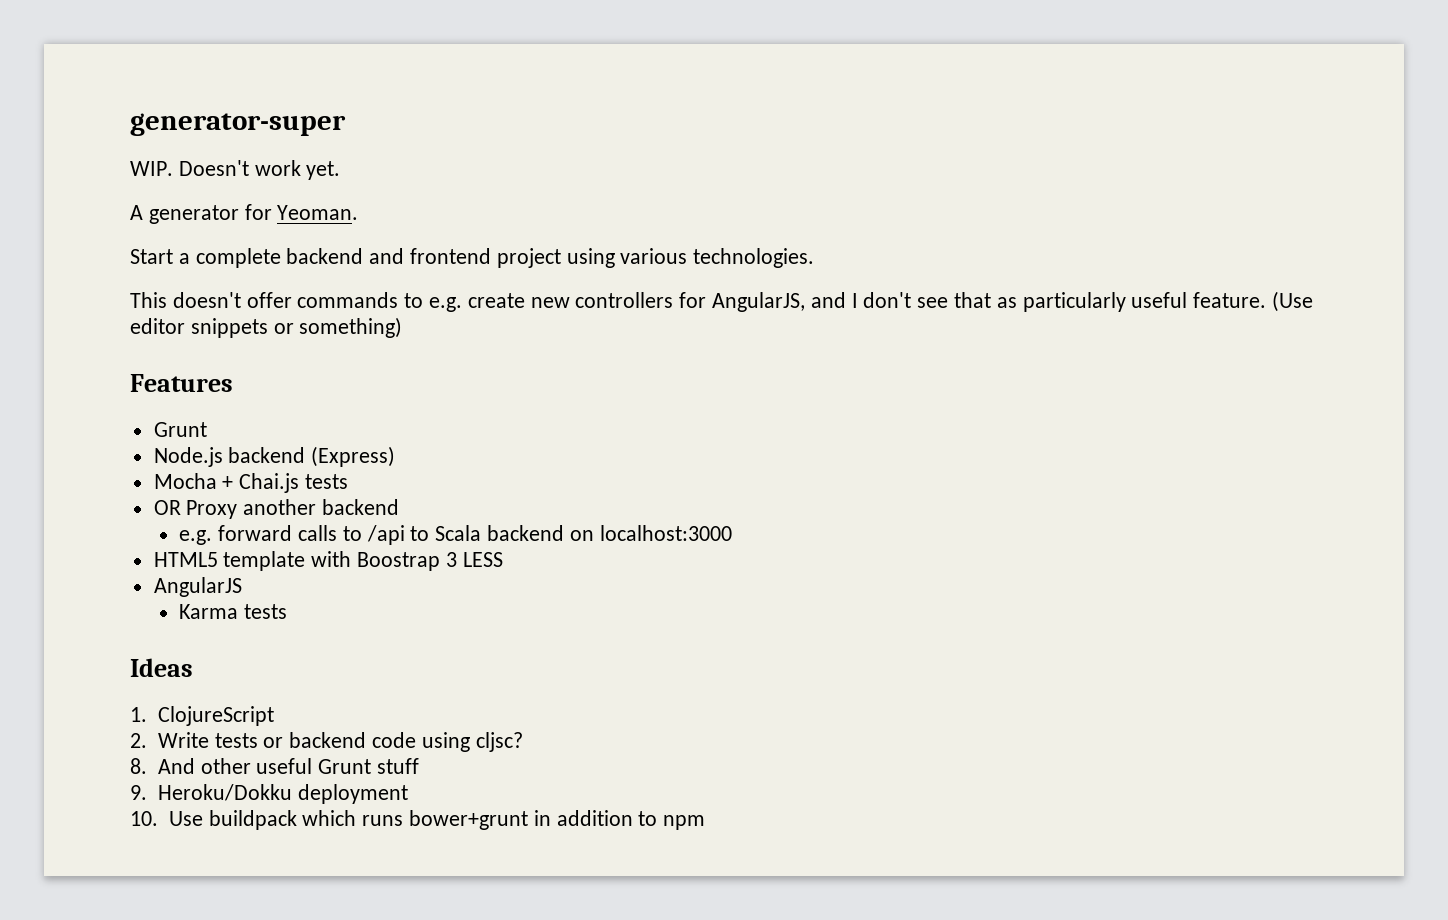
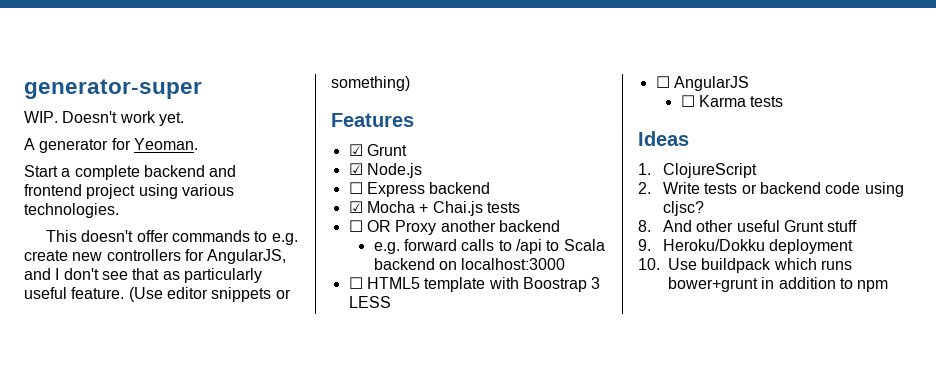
  Features
- Grunt
+ ☑ Grunt
- Node.js backend (Express)
- Mocha + Chai.js tests
+ ☑ Node.js
+ ☐ Express backend
+ ☑ Mocha + Chai.js tests
- OR Proxy another backend
+ ☐ OR Proxy another backend
- HTML5 template with Boostrap 3 LESS
+ ☐ HTML5 template with Boostrap 3 LESS
- AngularJS
+ ☐ AngularJS
- Karma tests
+ ☐ Karma tests

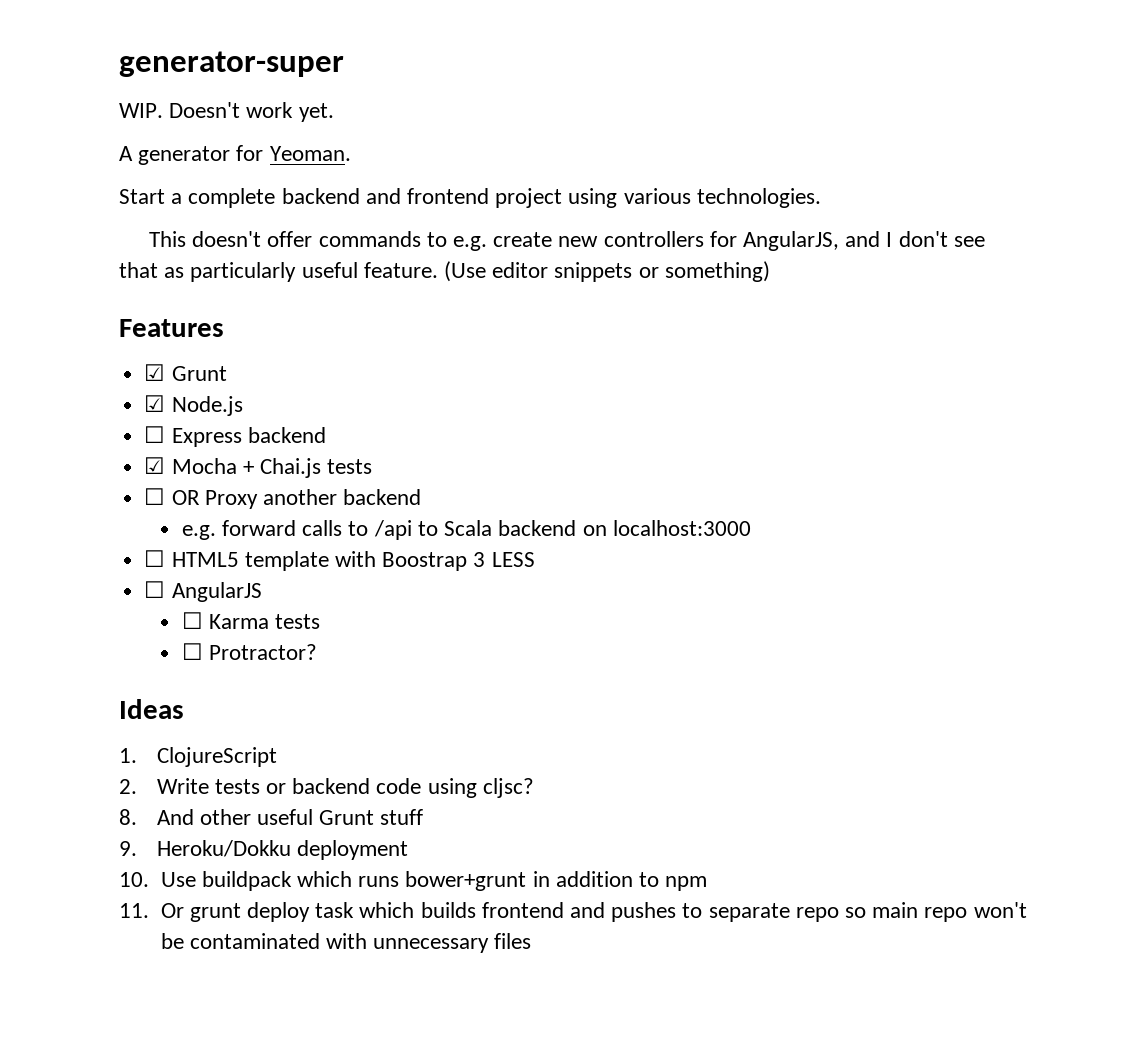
+ ☐ Protractor?
+ 11. Or grunt deploy task which builds frontend and pushes to separate repo so main repo won't be contaminated with unnecessary files

